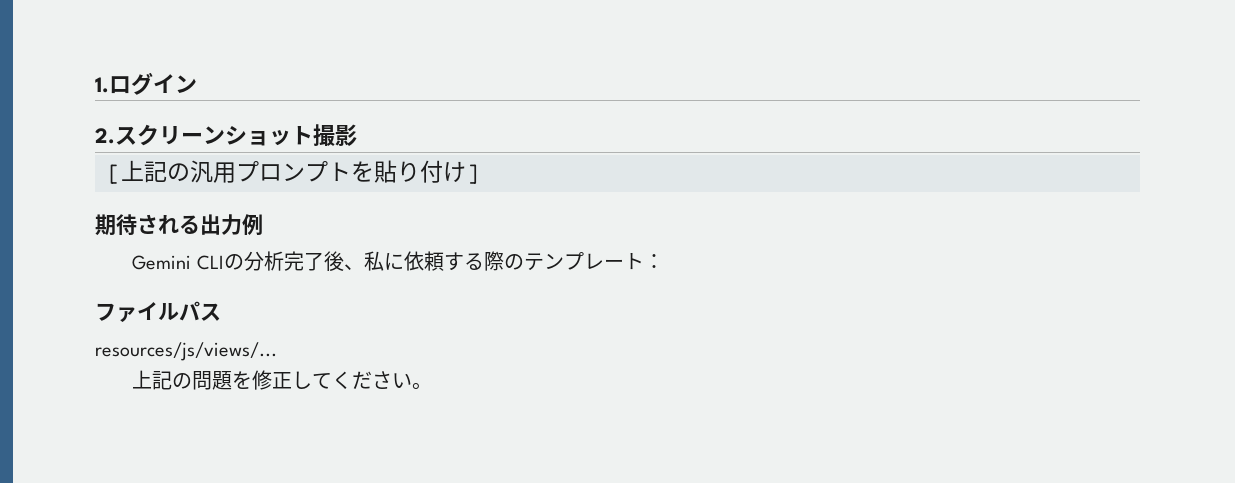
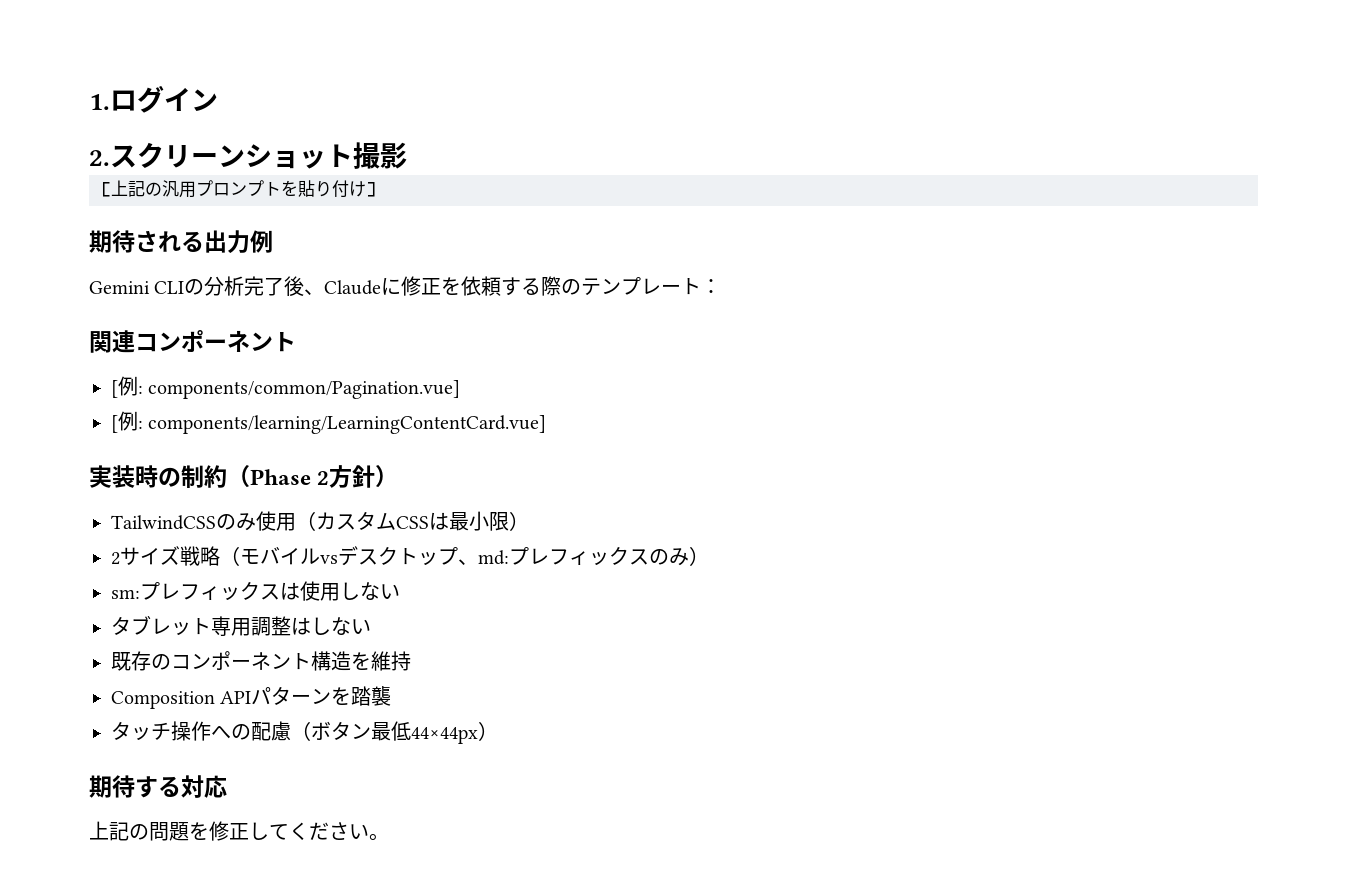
- Gemini CLIの分析完了後、私に依頼する際のテンプレート：
+ Gemini CLIの分析完了後、Claudeに修正を依頼する際のテンプレート：
- ファイルパス
- resources/js/views/...
+ 関連コンポーネント
+ [例: components/common/Pagination.vue]
+ [例: components/learning/LearningContentCard.vue]
+ 実装時の制約（Phase 2方針）
+ TailwindCSSのみ使用（カスタムCSSは最小限）
+ 2サイズ戦略（モバイルvsデスクトップ、md:プレフィックスのみ）
+ sm:プレフィックスは使用しない
+ タブレット専用調整はしない
+ 既存のコンポーネント構造を維持
+ Composition APIパターンを踏襲
+ タッチ操作への配慮（ボタン最低44×44px）
+ 期待する対応

